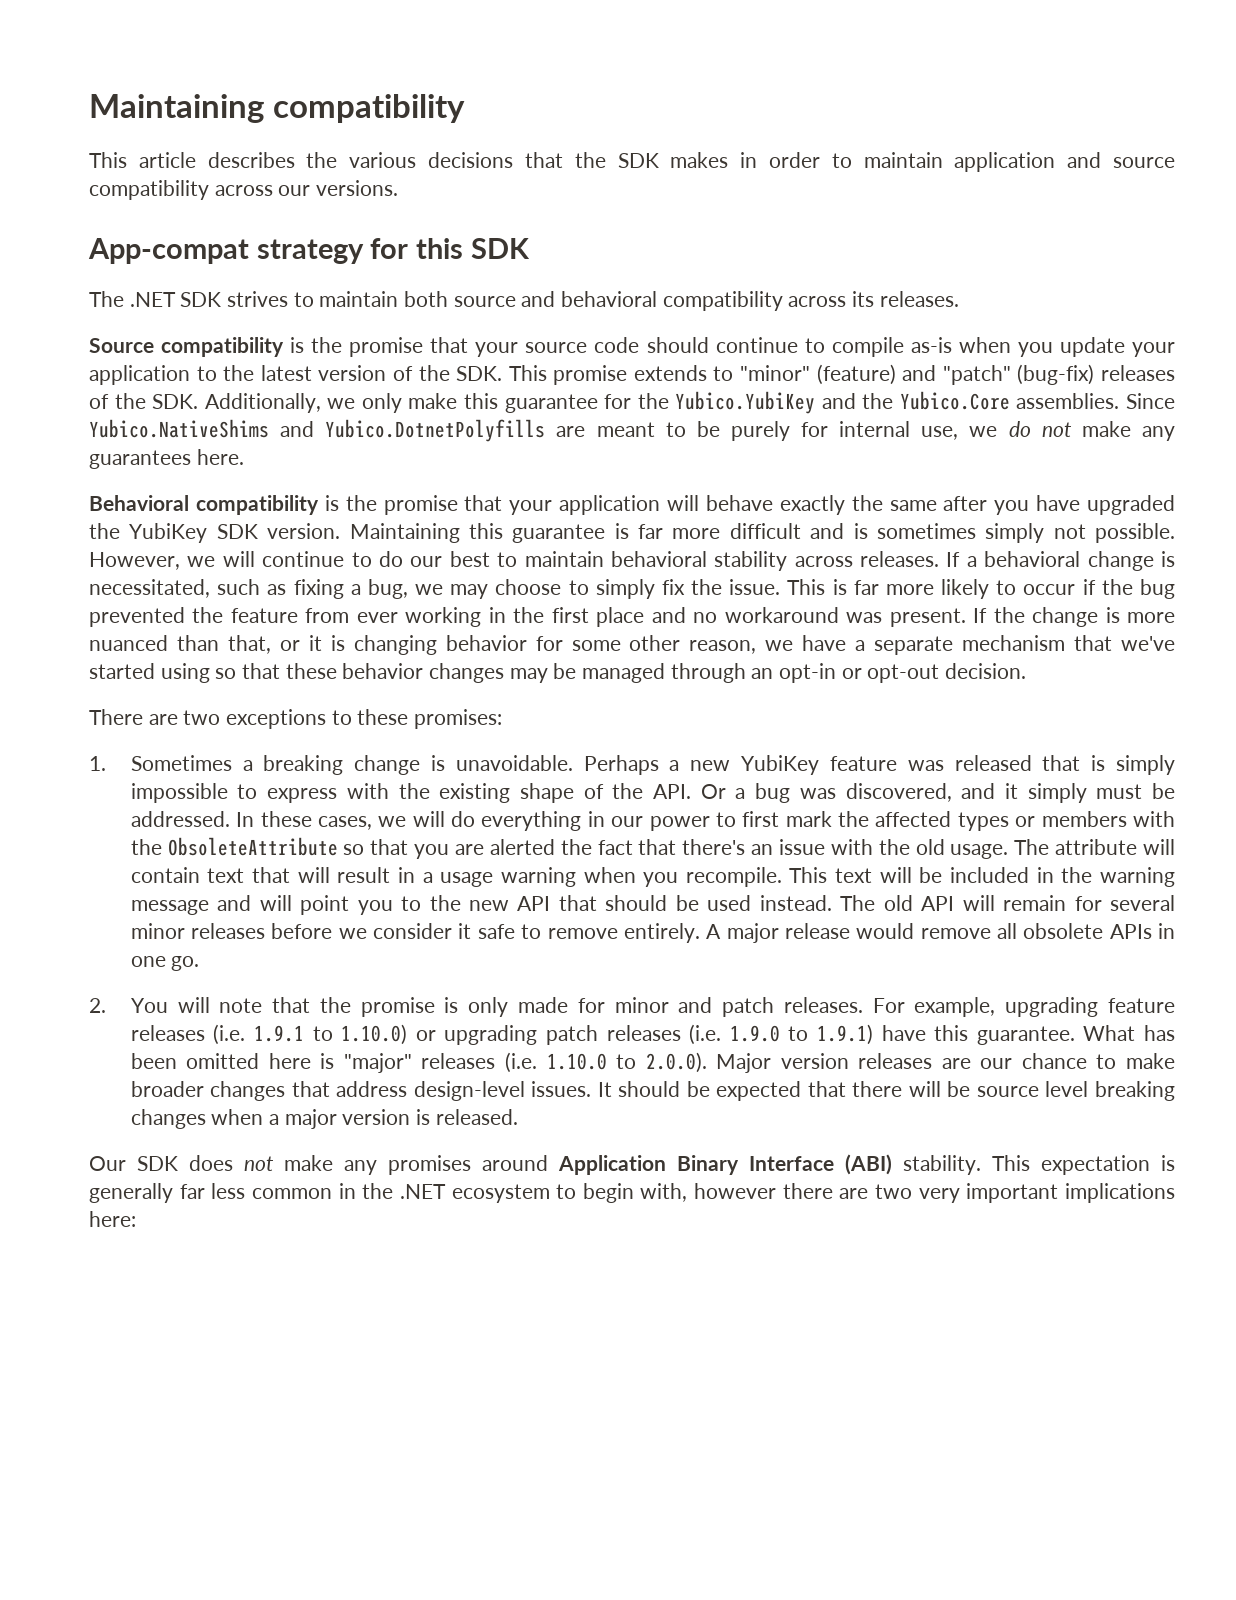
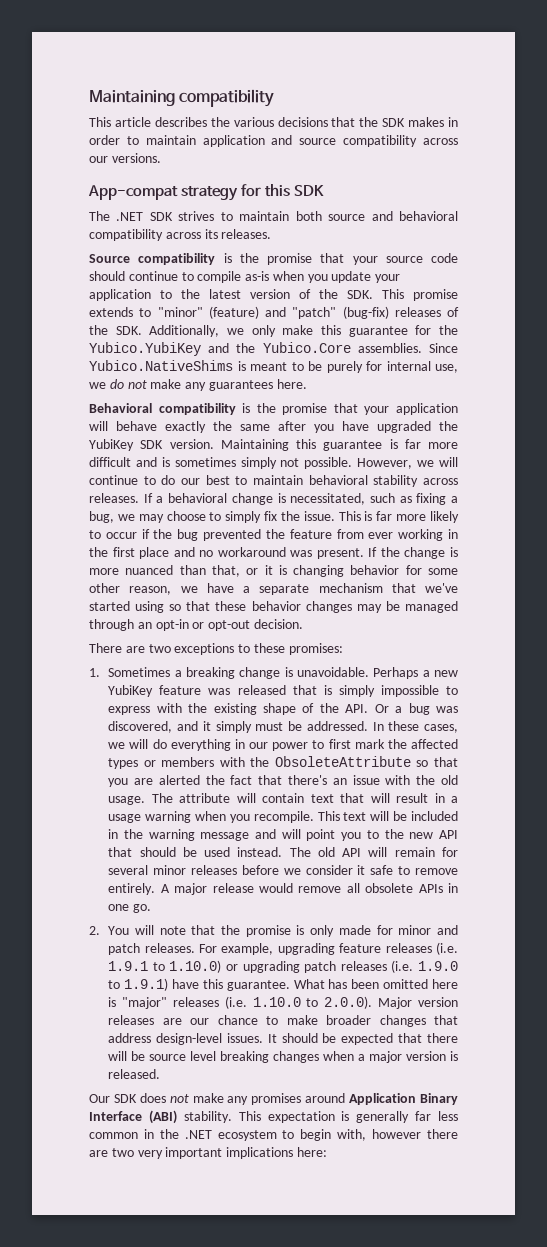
- Since Yubico.NativeShims and Yubico.DotnetPolyfills are meant to be purely for internal use, we do not make any guarantees here.
+ Since Yubico.NativeShims is meant to be purely for internal use, we do not make any guarantees here.

